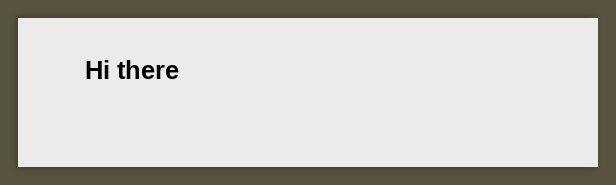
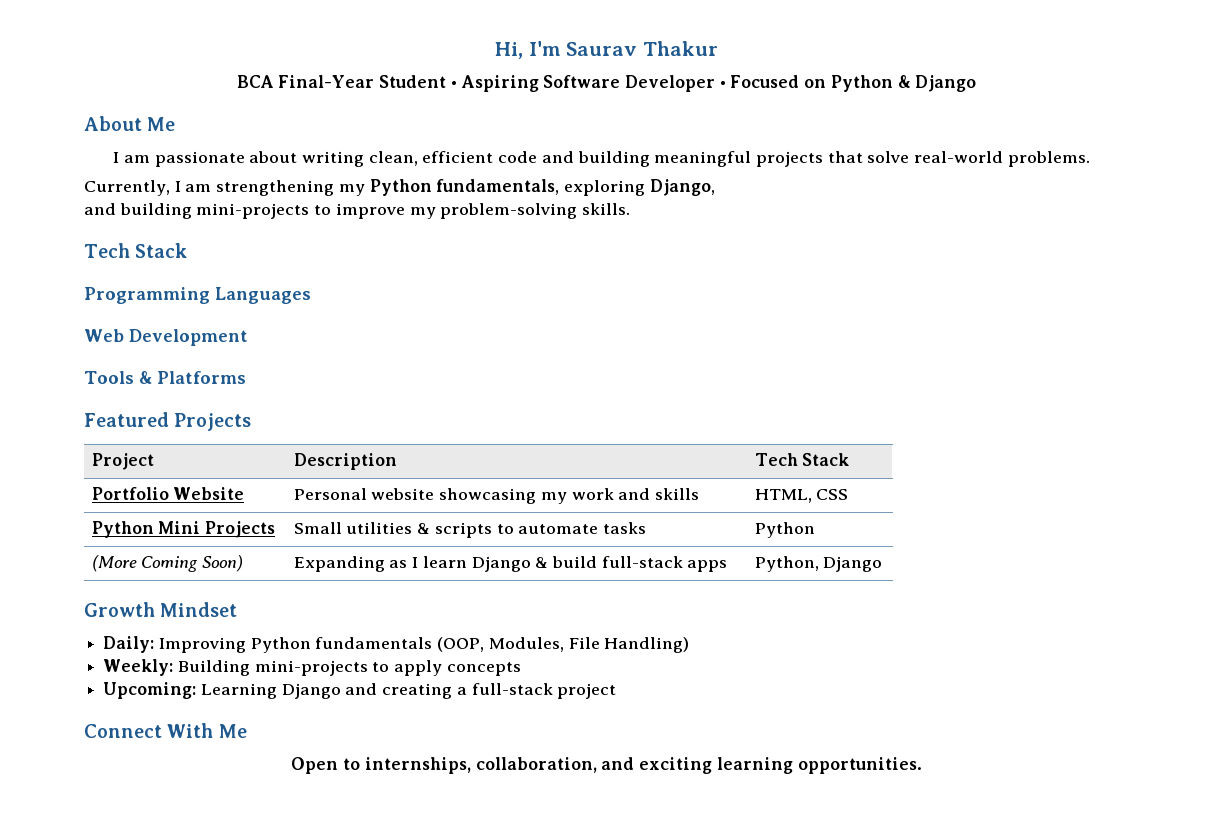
- Hi there
+ Hi, I'm Saurav Thakur
+ BCA Final-Year Student • Aspiring Software Developer • Focused on Python & Django
+ About Me
+ I am passionate about writing clean, efficient code and building meaningful projects that solve real-world problems.
+ Currently, I am strengthening my Python fundamentals, exploring Django,
+ and building mini-projects to improve my problem-solving skills.
+ Tech Stack
+ Programming Languages
+ Web Development
+ Tools & Platforms
+ Featured Projects
+ Project | Description | Tech Stack
+ Portfolio Website | Personal website showcasing my work and skills | HTML, CSS
+ Python Mini Projects | Small utilities & scripts to automate tasks | Python
+ (More Coming Soon) | Expanding as I learn Django & build full-stack apps | Python, Django
+ Growth Mindset
+ Daily: Improving Python fundamentals (OOP, Modules, File Handling)
+ Weekly: Building mini-projects to apply concepts
+ Upcoming: Learning Django and creating a full-stack project
+ Connect With Me
+ Open to internships, collaboration, and exciting learning opportunities.

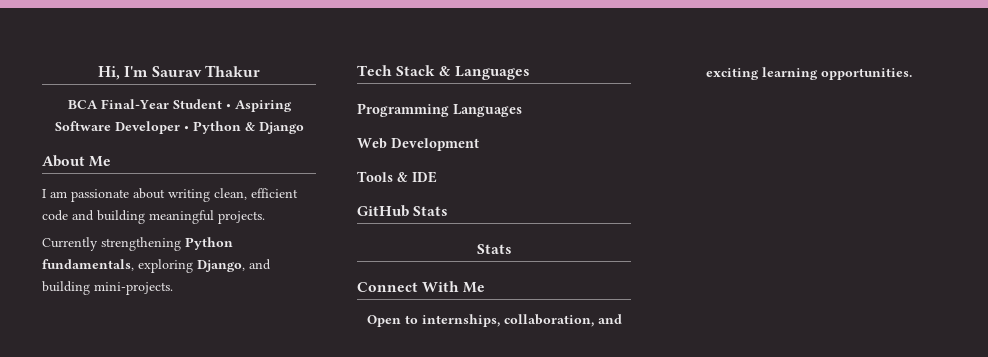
- BCA Final-Year Student • Aspiring Software Developer • Focused on Python & Django
+ BCA Final-Year Student • Aspiring Software Developer • Python & Django
- I am passionate about writing clean, efficient code and building meaningful projects that solve real-world problems.
- Currently, I am strengthening my Python fundamentals, exploring Django,
- and building mini-projects to improve my problem-solving skills.
- Tech Stack
+ I am passionate about writing clean, efficient code and building meaningful projects.
+ Currently strengthening Python fundamentals, exploring Django, and building mini-projects.
+ Tech Stack & Languages
- Tools & Platforms
- Featured Projects
- Project | Description | Tech Stack
- Portfolio Website | Personal website showcasing my work and skills | HTML, CSS
- Python Mini Projects | Small utilities & scripts to automate tasks | Python
- (More Coming Soon) | Expanding as I learn Django & build full-stack apps | Python, Django
- Growth Mindset
- Daily: Improving Python fundamentals (OOP, Modules, File Handling)
- Weekly: Building mini-projects to apply concepts
- Upcoming: Learning Django and creating a full-stack project
+ Tools & IDE
+ GitHub Stats
+ Stats

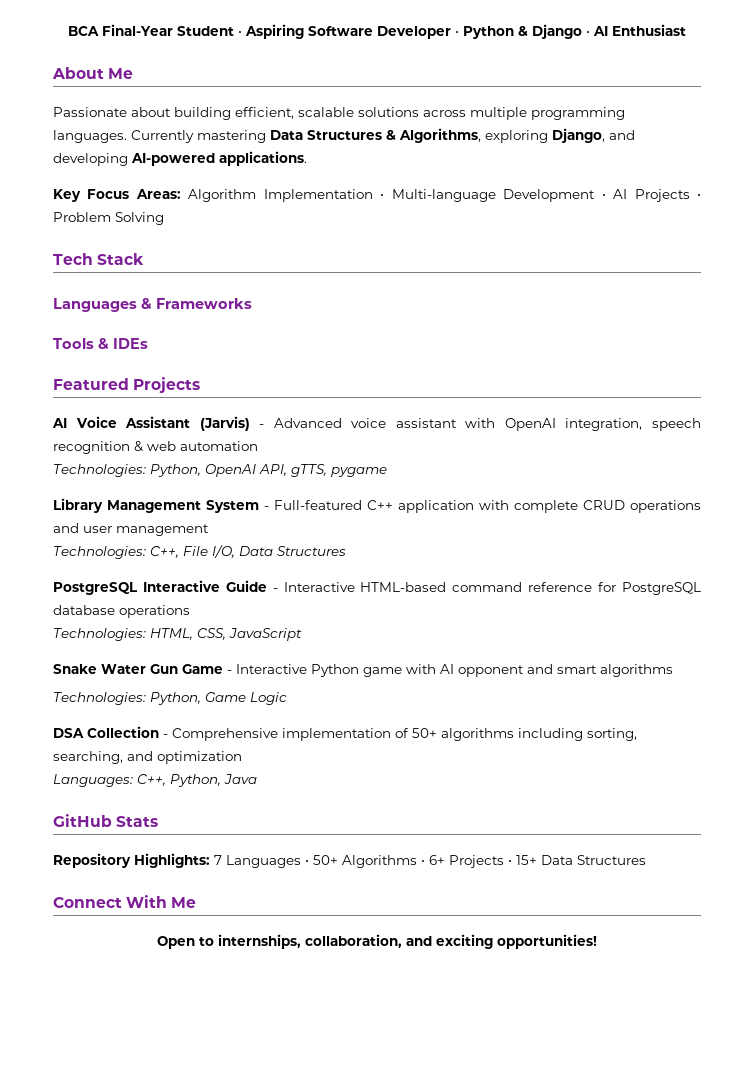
- Hi, I'm Saurav Thakur
- BCA Final-Year Student • Aspiring Software Developer • Python & Django
+ BCA Final-Year Student • Aspiring Software Developer • Python & Django • AI Enthusiast
- I am passionate about writing clean, efficient code and building meaningful projects.
- Currently strengthening Python fundamentals, exploring Django, and building mini-projects.
- Tech Stack & Languages
- Programming Languages
- Web Development
- Tools & IDE
+ Passionate about building efficient, scalable solutions across multiple programming languages. Currently mastering Data Structures & Algorithms, exploring Django, and developing AI-powered applications.
+ Key Focus Areas: Algorithm Implementation • Multi-language Development • AI Projects • Problem Solving
+ Tech Stack
+ Languages & Frameworks
+ Tools & IDEs
+ Featured Projects
+ AI Voice Assistant (Jarvis) - Advanced voice assistant with OpenAI integration, speech recognition & web automation
+ Technologies: Python, OpenAI API, gTTS, pygame
+ Library Management System - Full-featured C++ application with complete CRUD operations and user management
+ Technologies: C++, File I/O, Data Structures
+ PostgreSQL Interactive Guide - Interactive HTML-based command reference for PostgreSQL database operations
+ Technologies: HTML, CSS, JavaScript
+ Snake Water Gun Game - Interactive Python game with AI opponent and smart algorithms
+ Technologies: Python, Game Logic
+ DSA Collection - Comprehensive implementation of 50+ algorithms including sorting, searching, and optimization
+ Languages: C++, Python, Java
  GitHub Stats
- Stats
+ Repository Highlights: 7 Languages • 50+ Algorithms • 6+ Projects • 15+ Data Structures
- Open to internships, collaboration, and exciting learning opportunities.
+ Open to internships, collaboration, and exciting opportunities!

